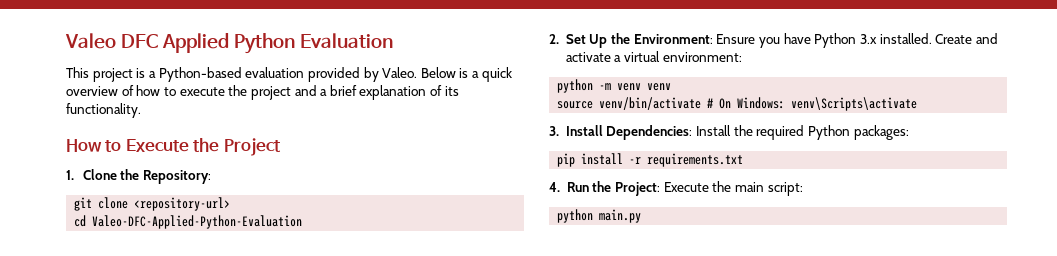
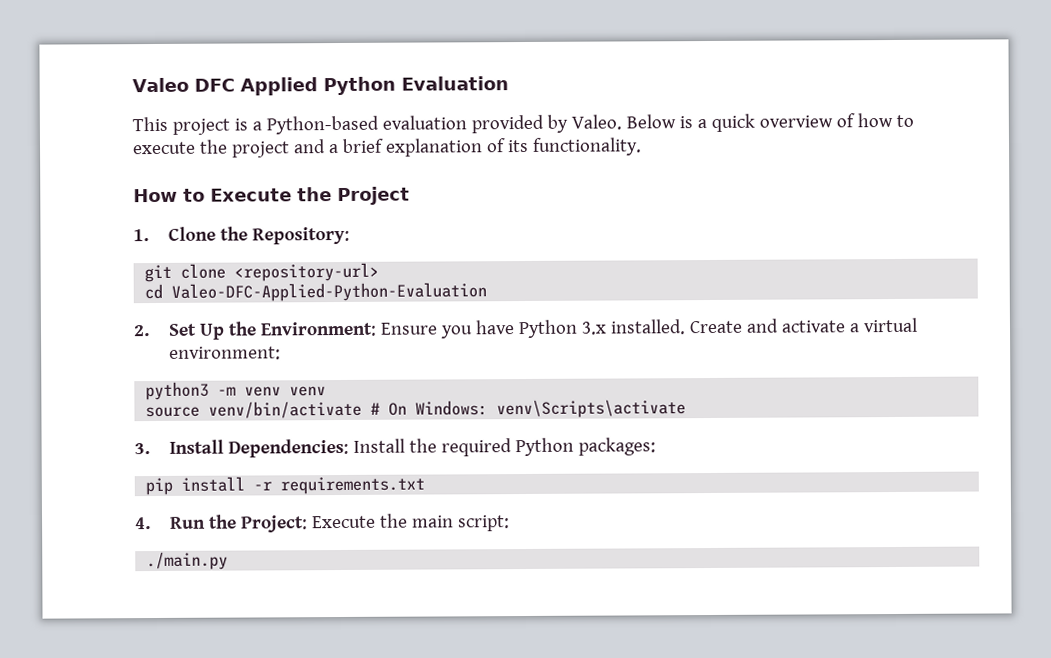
- python -m venv venv
+ python3 -m venv venv
- python main.py
+ ./main.py

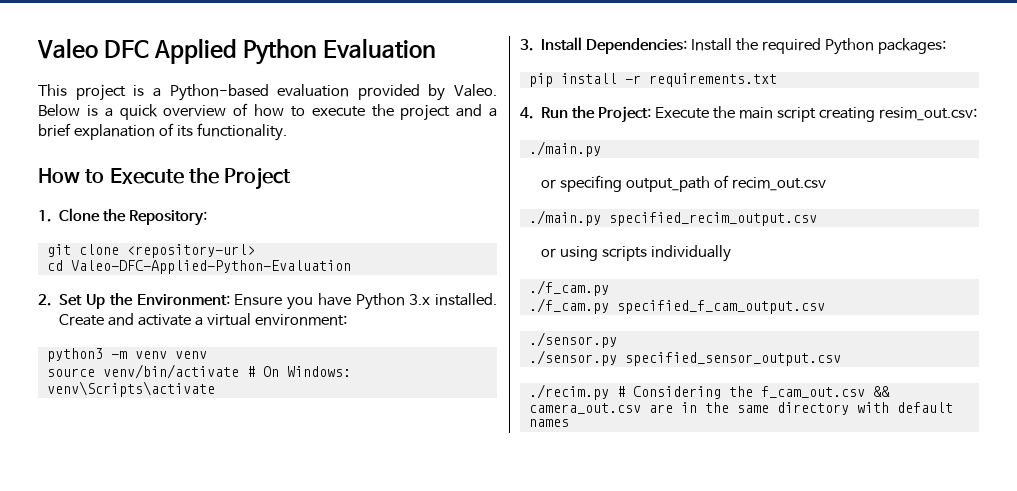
- 4. Run the Project: Execute the main script:
+ 4. Run the Project: Execute the main script creating resim_out.csv:
  ./main.py
+ or specifing output_path of recim_out.csv
+ ./main.py specified_recim_output.csv
+ or using scripts individually
+ ./f_cam.py
+ ./f_cam.py specified_f_cam_output.csv
+ ./sensor.py
+ ./sensor.py specified_sensor_output.csv
+ ./recim.py # Considering the f_cam_out.csv && camera_out.csv are in the same directory with default names

